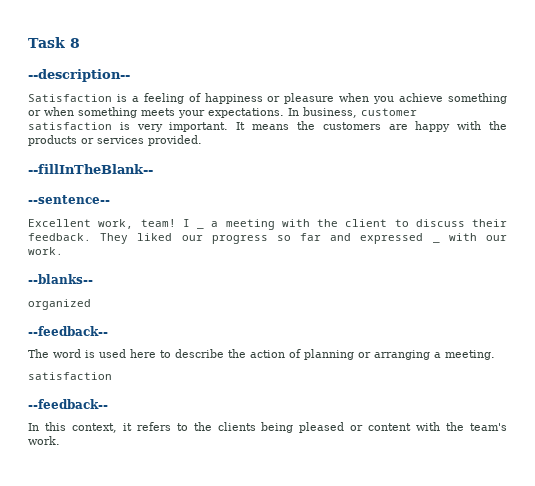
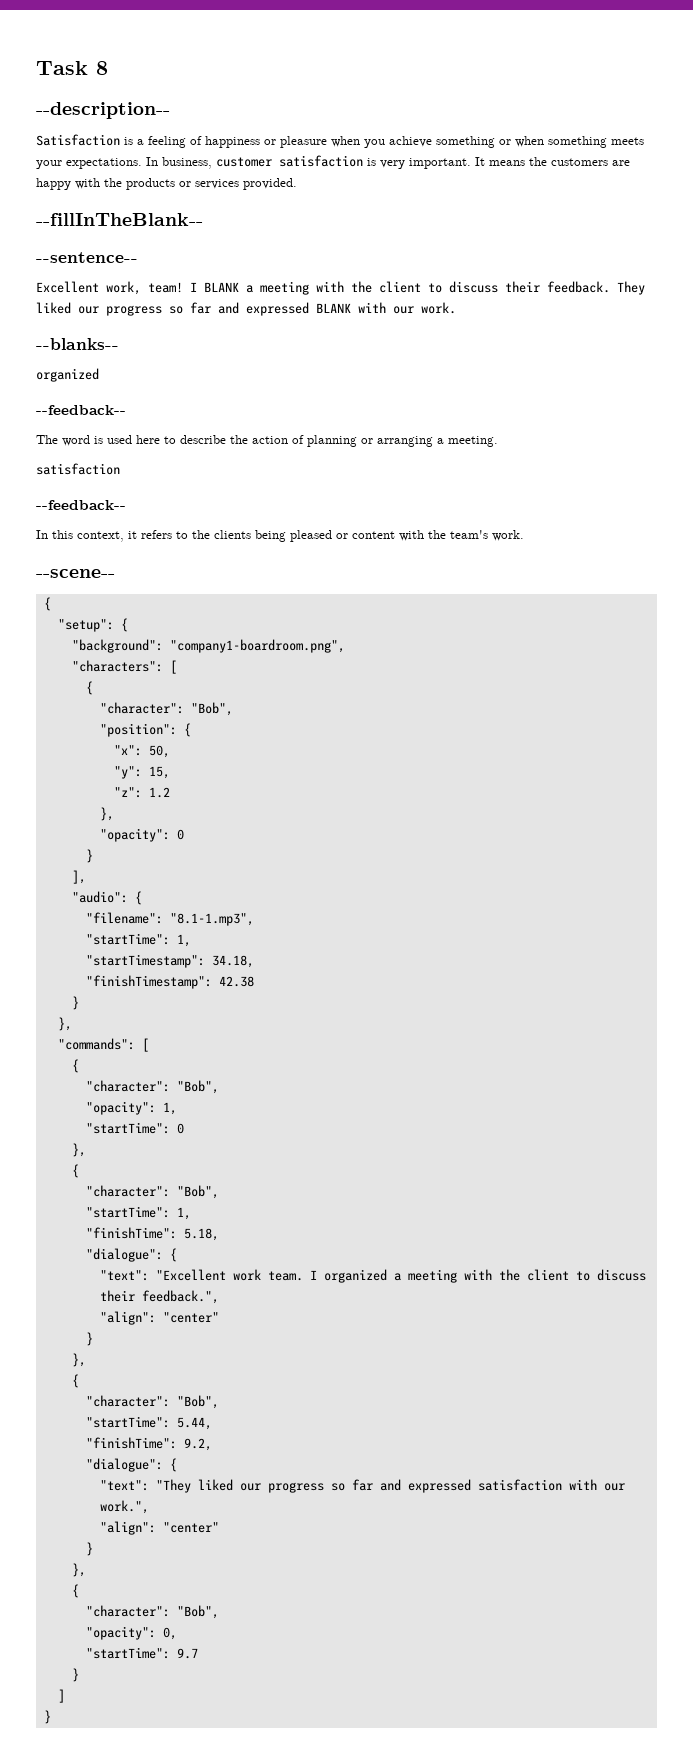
- I _ a meeting with the client to discuss their feedback.
+ I BLANK a meeting with the client to discuss their feedback.
- They liked our progress so far and expressed _ with our work.
+ They liked our progress so far and expressed BLANK with our work.
+ --scene--
+ {
+ "setup": {
+ "background": "company1-boardroom.png",
+ "characters": [
+ {
+ "character": "Bob",
+ "position": {
+ "x": 50,
+ "y": 15,
+ "z": 1.2
+ },
+ "opacity": 0
+ }
+ ],
+ "audio": {
+ "filename": "8.1-1.mp3",
+ "startTime": 1,
+ "startTimestamp": 34.18,
+ "finishTimestamp": 42.38
+ }
+ },
+ "commands": [
+ {
+ "character": "Bob",
+ "opacity": 1,
+ "startTime": 0
+ },
+ {
+ "character": "Bob",
+ "startTime": 1,
+ "finishTime": 5.18,
+ "dialogue": {
+ "text": "Excellent work team. I organized a meeting with the client to discuss their feedback.",
+ "align": "center"
+ }
+ },
+ {
+ "character": "Bob",
+ "startTime": 5.44,
+ "finishTime": 9.2,
+ "dialogue": {
+ "text": "They liked our progress so far and expressed satisfaction with our work.",
+ "align": "center"
+ }
+ },
+ {
+ "character": "Bob",
+ "opacity": 0,
+ "startTime": 9.7
+ }
+ ]
+ }

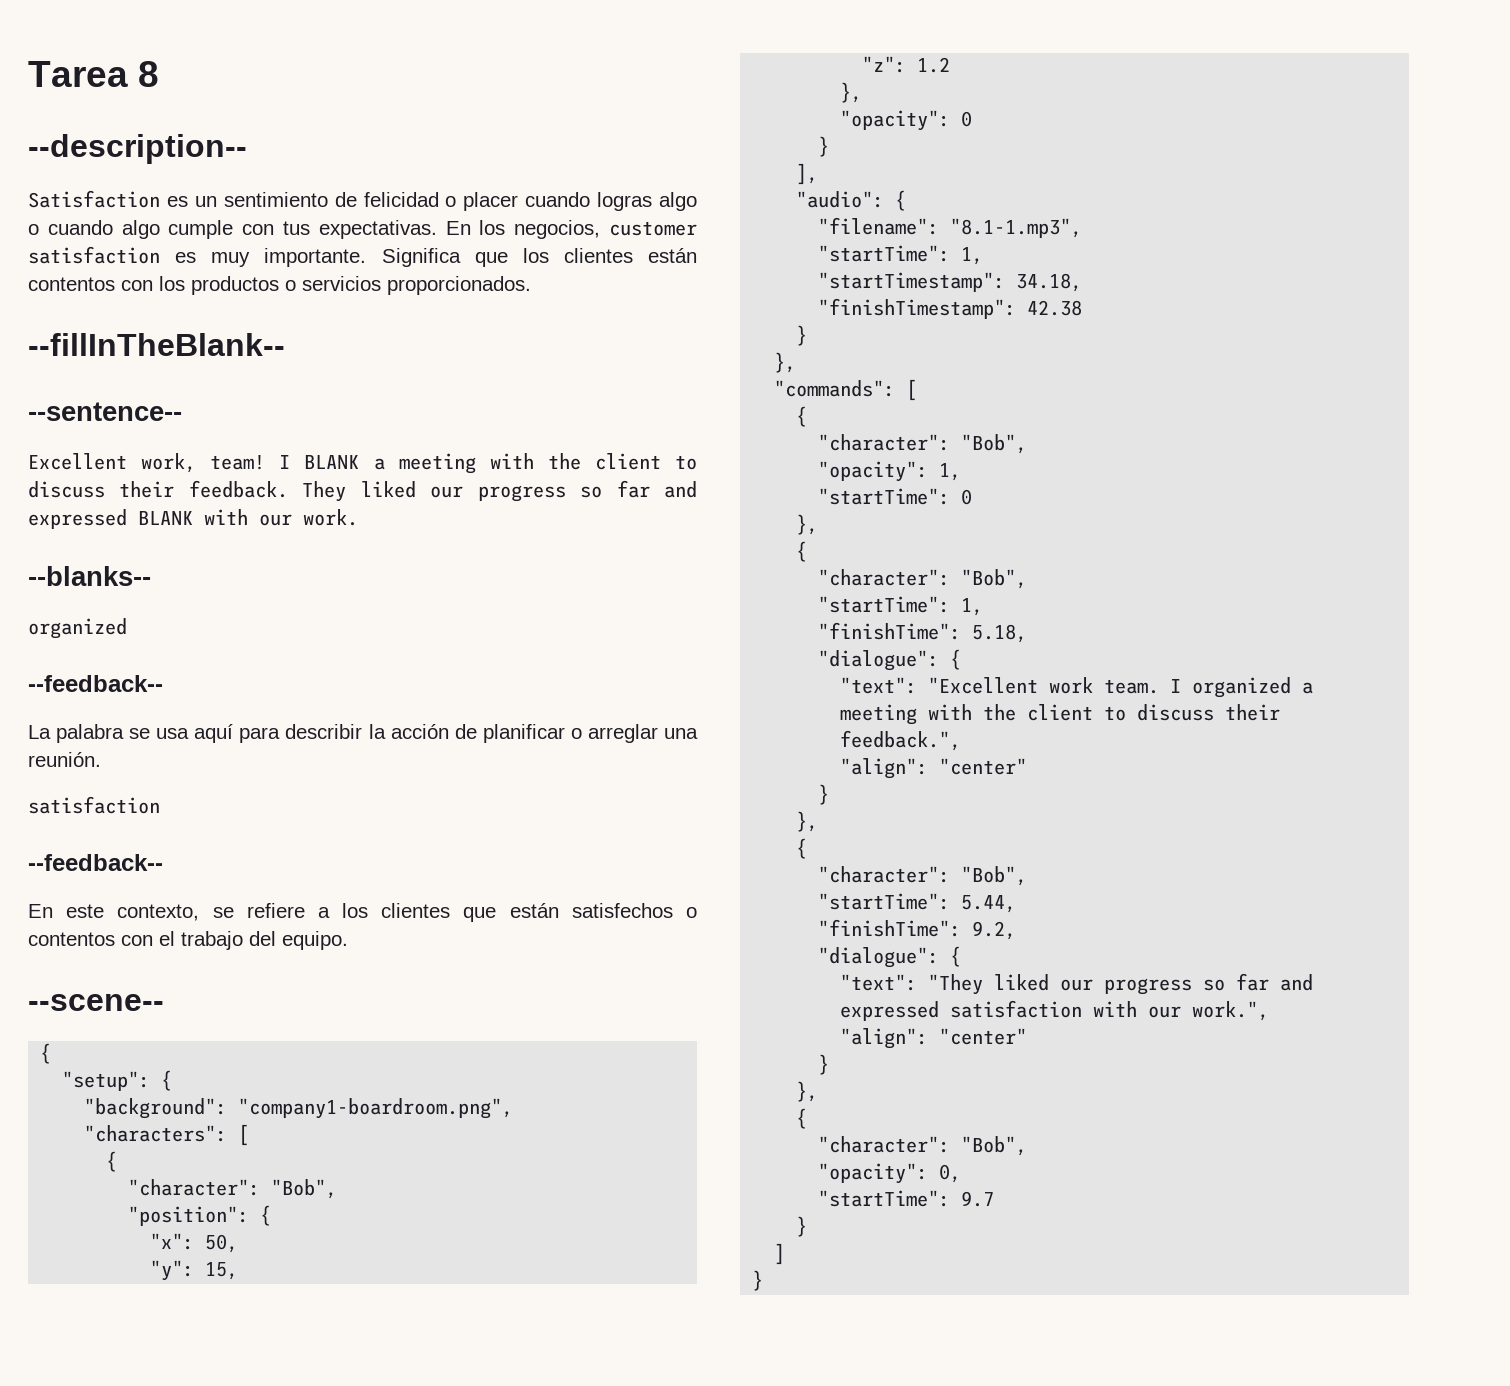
- Task 8
+ Tarea 8
- Satisfaction is a feeling of happiness or pleasure when you achieve something or when something meets your expectations. In business, customer satisfaction is very important. It means the customers are happy with the products or services provided.
+ Satisfaction es un sentimiento de felicidad o placer cuando logras algo o cuando algo cumple con tus expectativas. En los negocios, customer satisfaction es muy importante. Significa que los clientes están contentos con los productos o servicios proporcionados.
- The word is used here to describe the action of planning or arranging a meeting.
+ La palabra se usa aquí para describir la acción de planificar o arreglar una reunión.
  satisfaction
  --feedback--
- In this context, it refers to the clients being pleased or content with the team's work.
+ En este contexto, se refiere a los clientes que están satisfechos o contentos con el trabajo del equipo.

